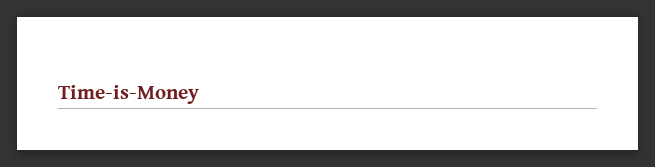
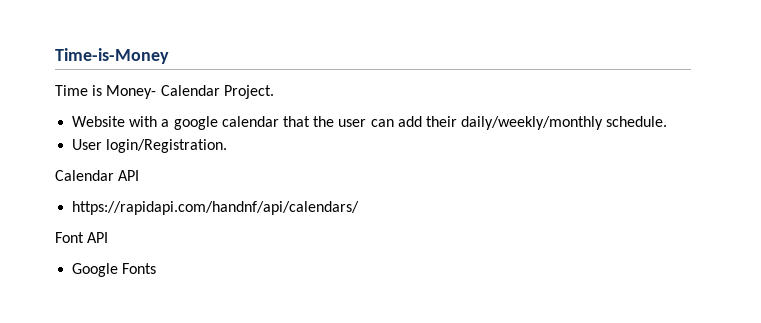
+ Time is Money- Calendar Project.
+ Website with a google calendar that the user can add their daily/weekly/monthly schedule.
+ User login/Registration.
+ Calendar API
+ https://rapidapi.com/handnf/api/calendars/
+ Font API
+ Google Fonts

